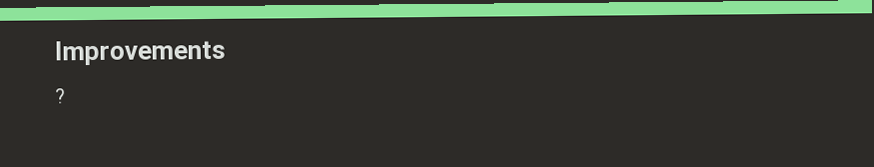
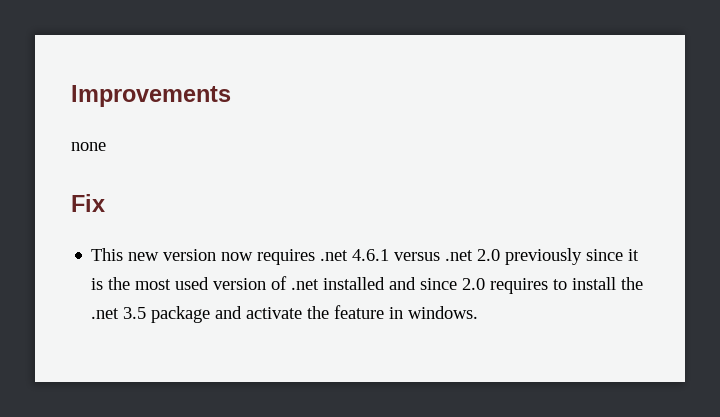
- ?
+ none
+ Fix
+ This new version now requires .net 4.6.1 versus .net 2.0 previously since it is the most used version of .net installed and since 2.0 requires to install the .net 3.5 package and activate the feature in windows.

